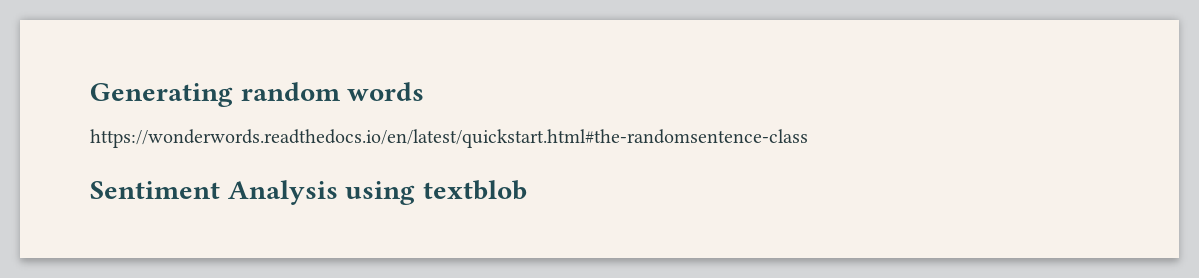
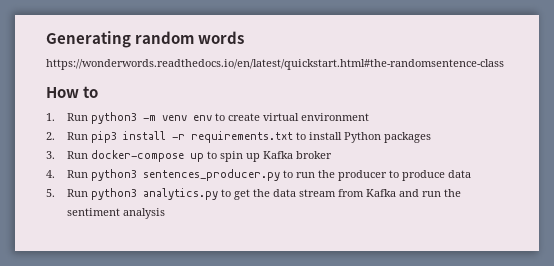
- Sentiment Analysis using textblob
+ How to
+ 1. Run python3 -m venv env to create virtual environment
+ 2. Run pip3 install -r requirements.txt to install Python packages
+ 3. Run docker-compose up to spin up Kafka broker
+ 4. Run python3 sentences_producer.py to run the producer to produce data
+ 5. Run python3 analytics.py to get the data stream from Kafka and run the sentiment analysis

